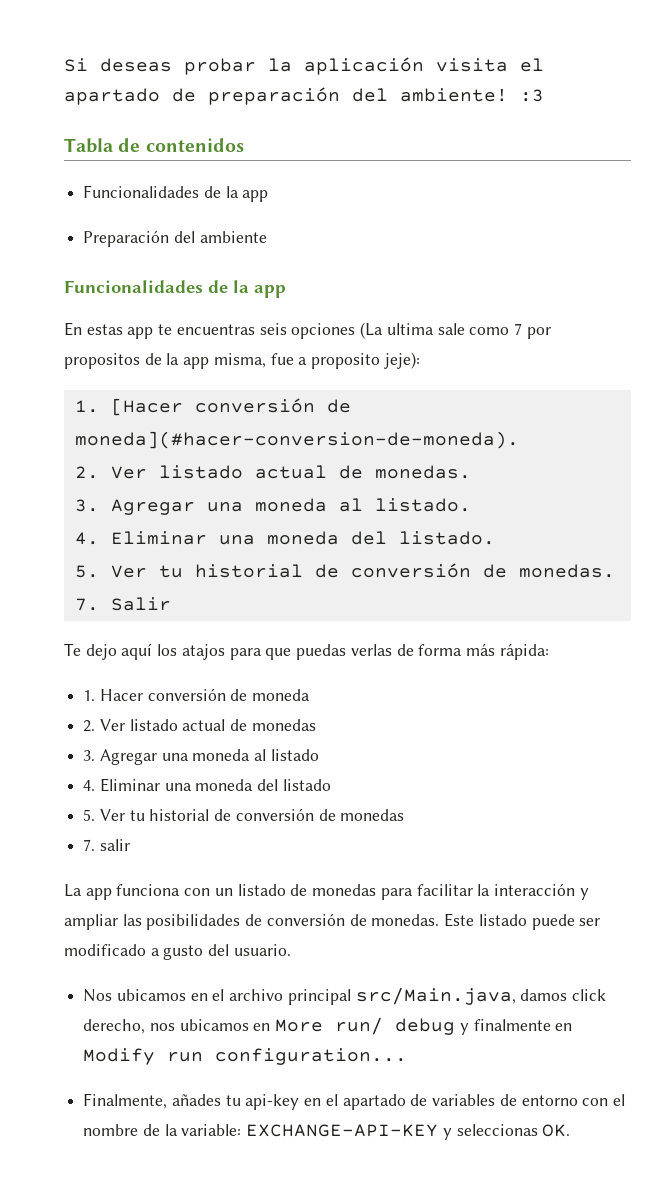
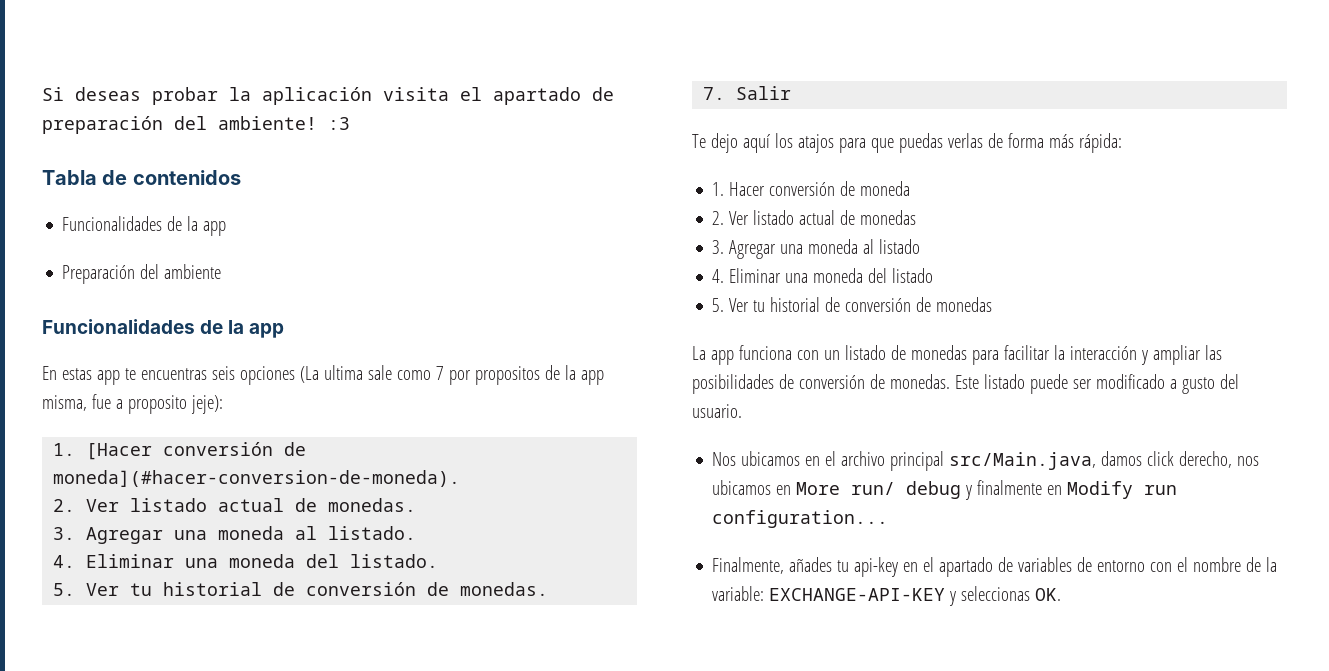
- 7. salir

